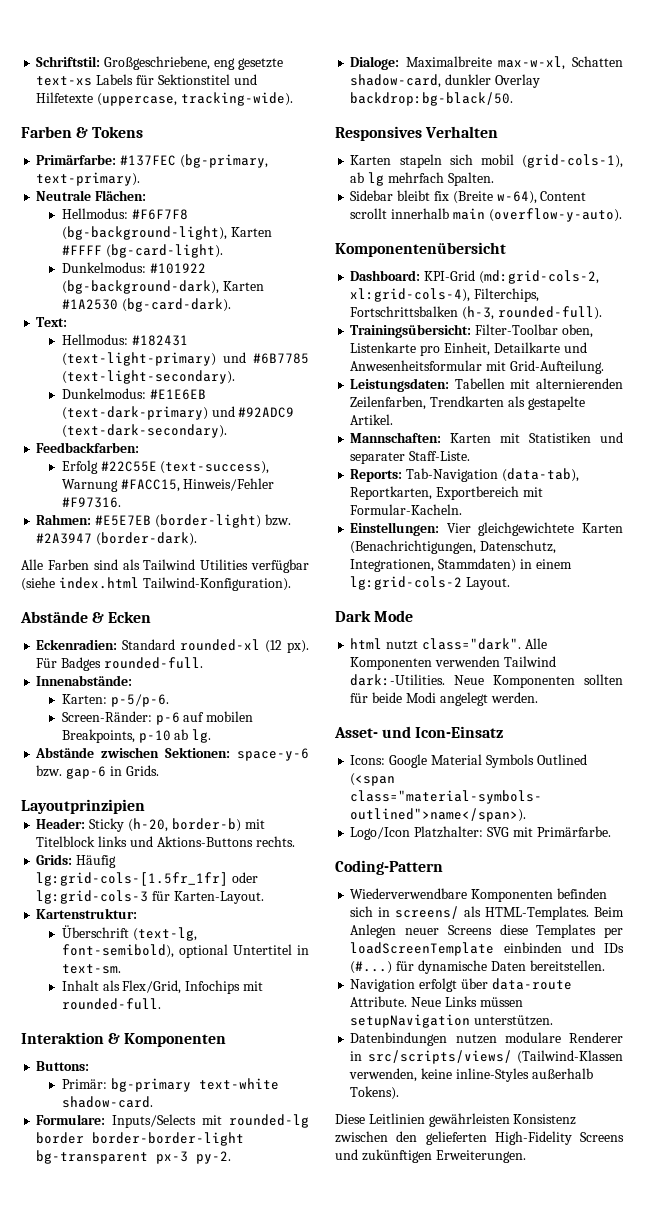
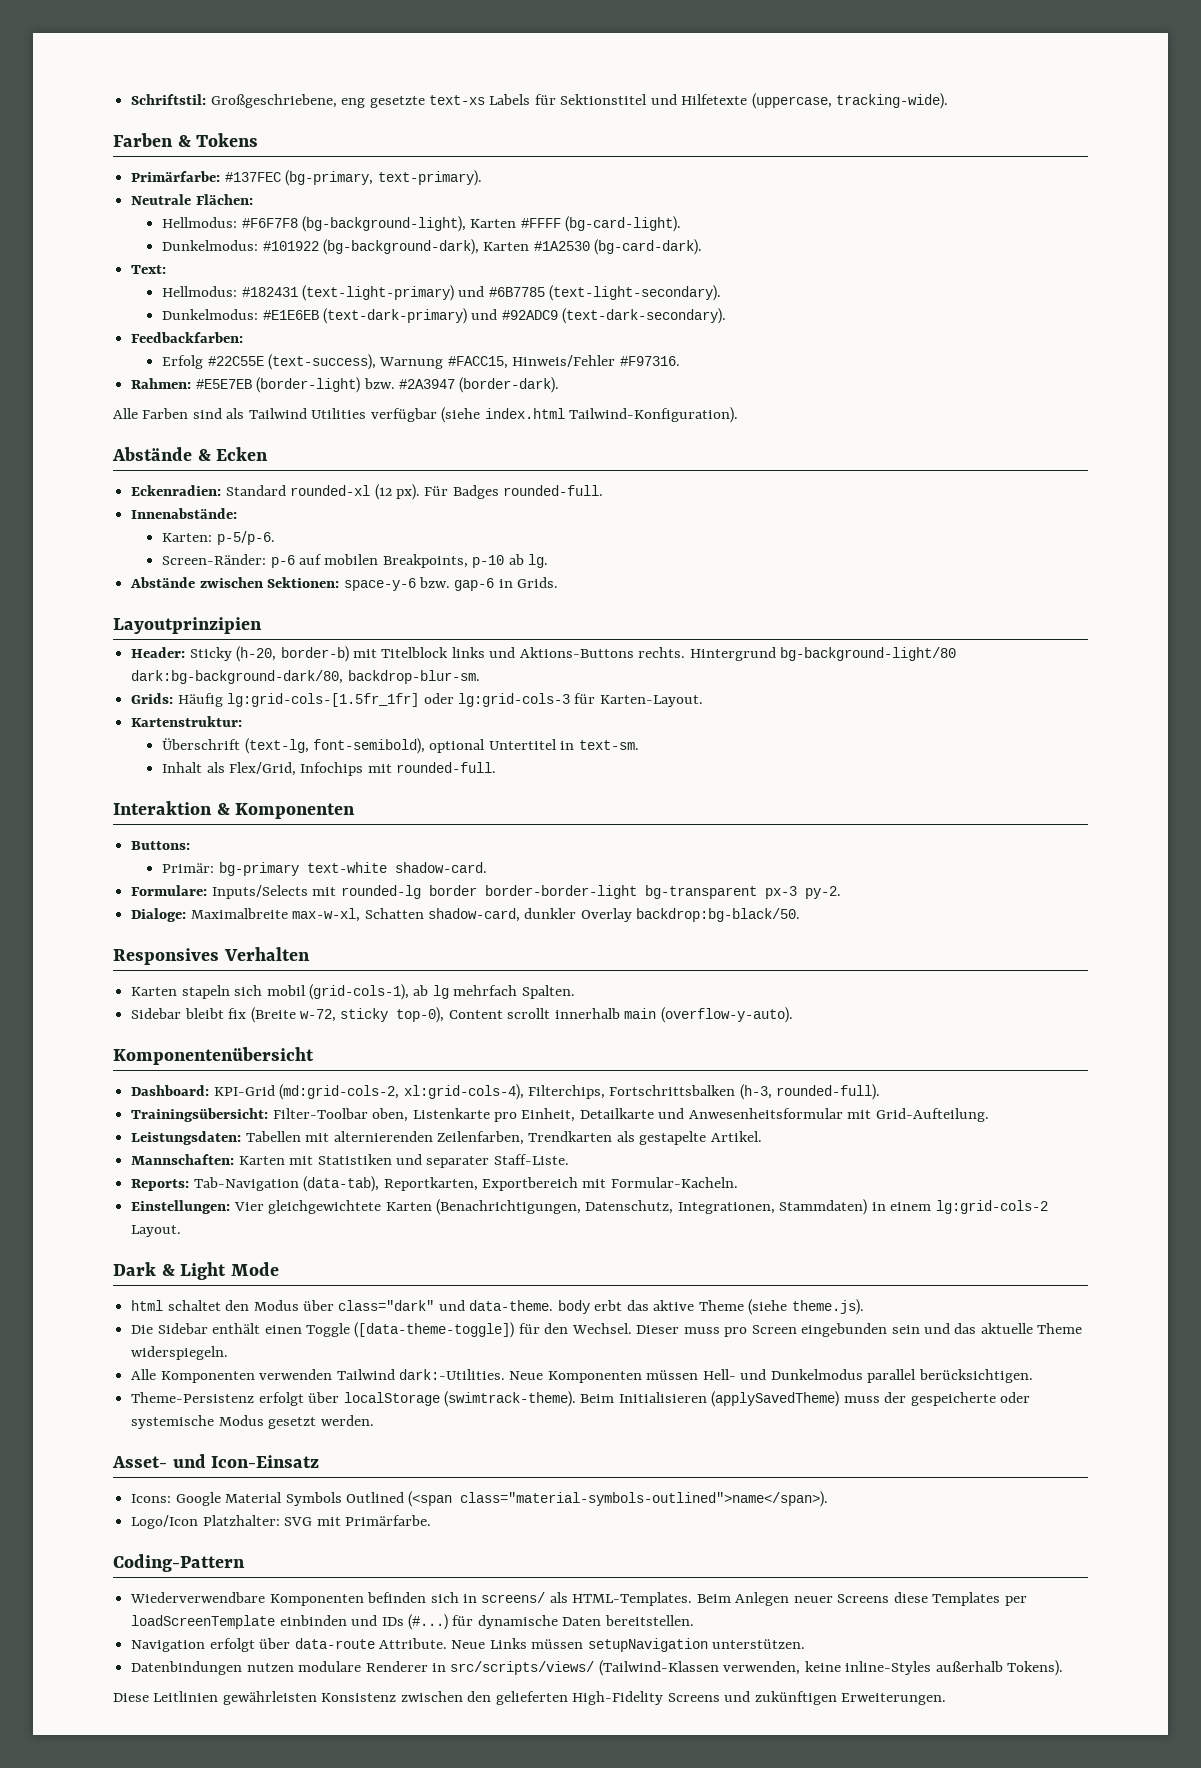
+ Hintergrund bg-background-light/80 dark:bg-background-dark/80, backdrop-blur-sm.
- Sidebar bleibt fix (Breite w-64), Content scrollt innerhalb main (overflow-y-auto).
+ Sidebar bleibt fix (Breite w-72, sticky top-0), Content scrollt innerhalb main (overflow-y-auto).
- Dark Mode
+ Dark & Light Mode
- html nutzt class="dark". Alle Komponenten verwenden Tailwind dark:-Utilities.
+ html schaltet den Modus über class="dark" und data-theme. body erbt das aktive Theme (siehe theme.js).
+ Die Sidebar enthält einen Toggle ([data-theme-toggle]) für den Wechsel. Dieser muss pro Screen eingebunden sein und das aktuelle Theme widerspiegeln.
+ Alle Komponenten verwenden Tailwind dark:-Utilities.
- Neue Komponenten sollten für beide Modi angelegt werden.
+ Neue Komponenten müssen Hell- und Dunkelmodus parallel berücksichtigen.
+ Theme-Persistenz erfolgt über localStorage (swimtrack-theme). Beim Initialisieren (applySavedTheme) muss der gespeicherte oder systemische Modus gesetzt werden.

